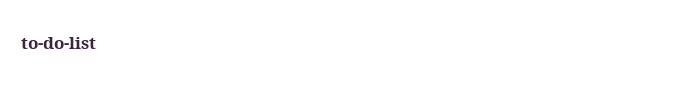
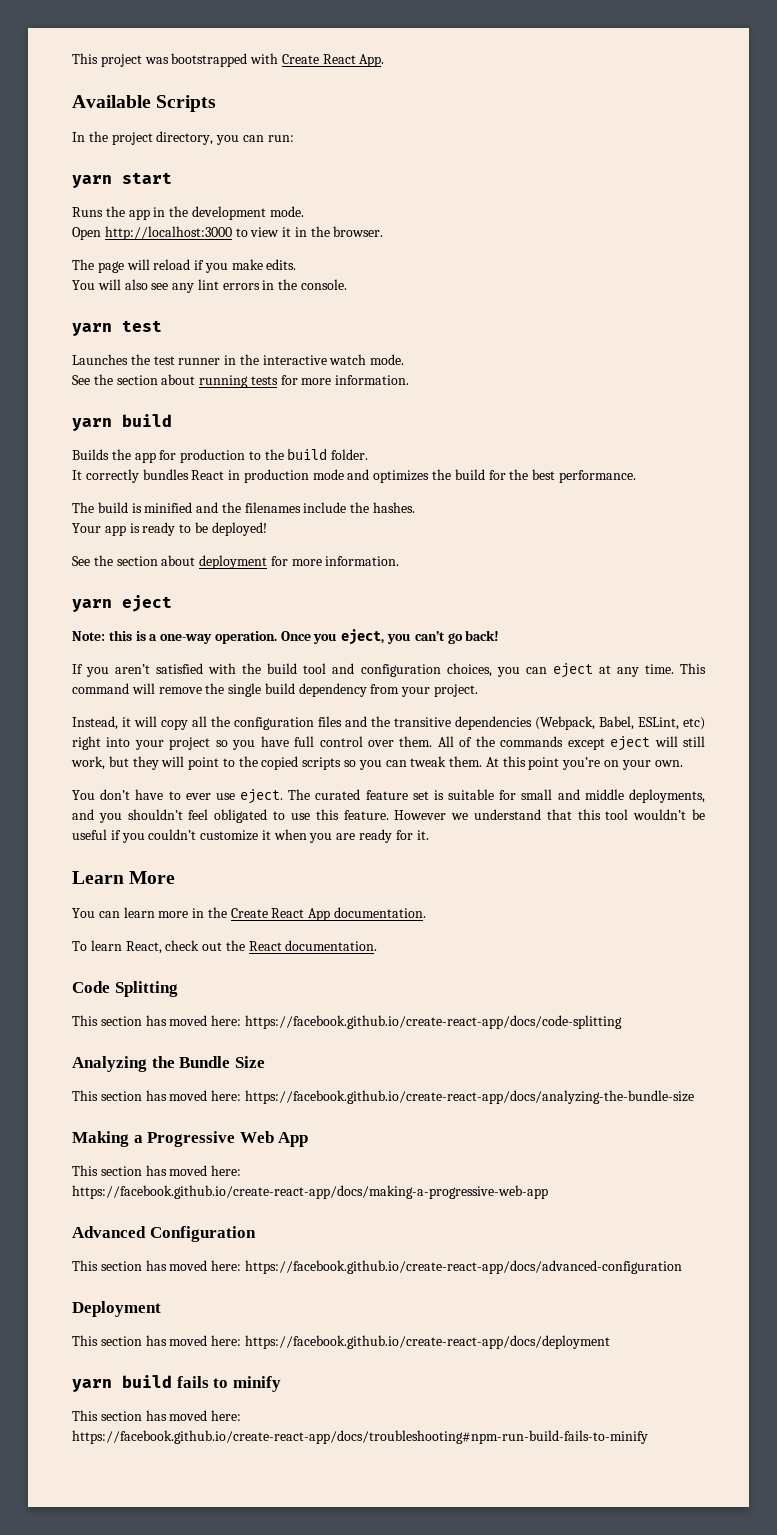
- to-do-list
+ This project was bootstrapped with Create React App.
+ Available Scripts
+ In the project directory, you can run:
+ yarn start
+ Runs the app in the development mode.
+ Open http://localhost:3000 to view it in the browser.
+ The page will reload if you make edits.
+ You will also see any lint errors in the console.
+ yarn test
+ Launches the test runner in the interactive watch mode.
+ See the section about running tests for more information.
+ yarn build
+ Builds the app for production to the build folder.
+ It correctly bundles React in production mode and optimizes the build for the best performance.
+ The build is minified and the filenames include the hashes.
+ Your app is ready to be deployed!
+ See the section about deployment for more information.
+ yarn eject
+ Note: this is a one-way operation. Once you eject, you can’t go back!
+ If you aren’t satisfied with the build tool and configuration choices, you can eject at any time. This command will remove the single build dependency from your project.
+ Instead, it will copy all the configuration files and the transitive dependencies (Webpack, Babel, ESLint, etc) right into your project so you have full control over them. All of the commands except eject will still work, but they will point to the copied scripts so you can tweak them. At this point you’re on your own.
+ You don’t have to ever use eject. The curated feature set is suitable for small and middle deployments, and you shouldn’t feel obligated to use this feature. However we understand that this tool wouldn’t be useful if you couldn’t customize it when you are ready for it.
+ Learn More
+ You can learn more in the Create React App documentation.
+ To learn React, check out the React documentation.
+ Code Splitting
+ This section has moved here: https://facebook.github.io/create-react-app/docs/code-splitting
+ Analyzing the Bundle Size
+ This section has moved here: https://facebook.github.io/create-react-app/docs/analyzing-the-bundle-size
+ Making a Progressive Web App
+ This section has moved here: https://facebook.github.io/create-react-app/docs/making-a-progressive-web-app
+ Advanced Configuration
+ This section has moved here: https://facebook.github.io/create-react-app/docs/advanced-configuration
+ Deployment
+ This section has moved here: https://facebook.github.io/create-react-app/docs/deployment
+ yarn build fails to minify
+ This section has moved here: https://facebook.github.io/create-react-app/docs/troubleshooting#npm-run-build-fails-to-minify

